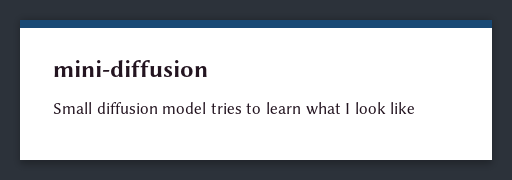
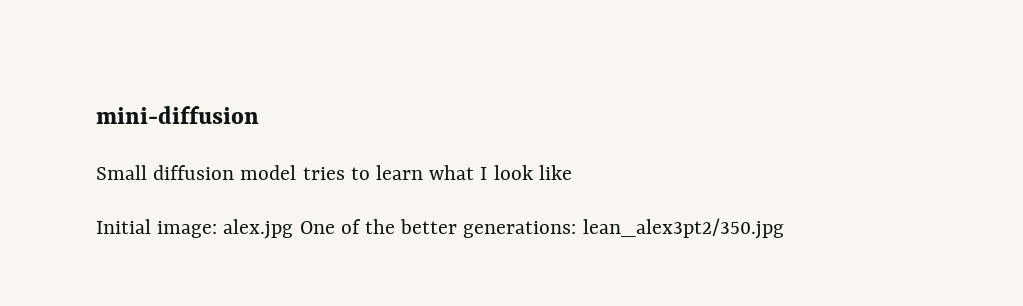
+ Initial image: alex.jpg One of the better generations: lean_alex3pt2/350.jpg

